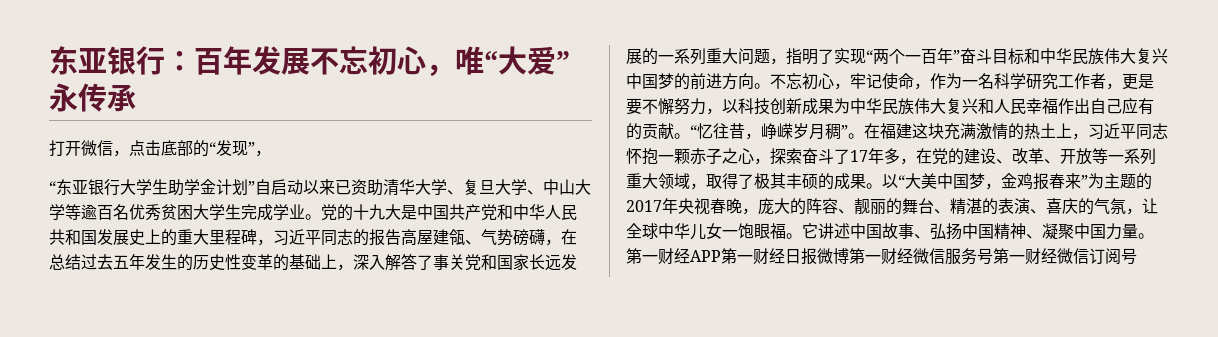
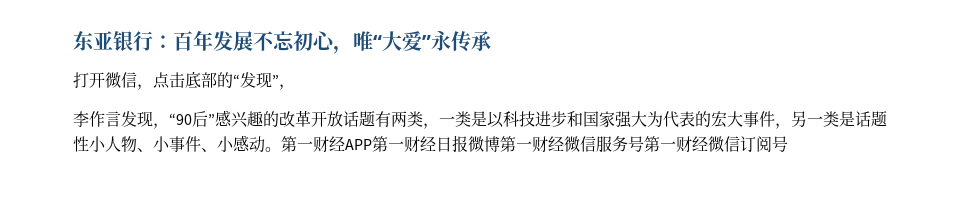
- “东亚银行大学生助学金计划”自启动以来已资助清华大学、复旦大学、中山大学等逾百名优秀贫困大学生完成学业。党的十九大是中国共产党和中华人民共和国发展史上的重大里程碑，习近平同志的报告高屋建瓴、气势磅礴，在总结过去五年发生的历史性变革的基础上，深入解答了事关党和国家长远发展的一系列重大问题，指明了实现“两个一百年”奋斗目标和中华民族伟大复兴中国梦的前进方向。不忘初心，牢记使命，作为一名科学研究工作者，更是要不懈努力，以科技创新成果为中华民族伟大复兴和人民幸福作出自己应有的贡献。“忆往昔，峥嵘岁月稠”。在福建这块充满激情的热土上，习近平同志怀抱一颗赤子之心，探索奋斗了17年多，在党的建设、改革、开放等一系列重大领域，取得了极其丰硕的成果。以“大美中国梦，金鸡报春来”为主题的2017年央视春晚，庞大的阵容、靓丽的舞台、精湛的表演、喜庆的气氛，让全球中华儿女一饱眼福。它讲述中国故事、弘扬中国精神、凝聚中国力量。
+ 李作言发现，“90后”感兴趣的改革开放话题有两类，一类是以科技进步和国家强大为代表的宏大事件，另一类是话题性小人物、小事件、小感动。

